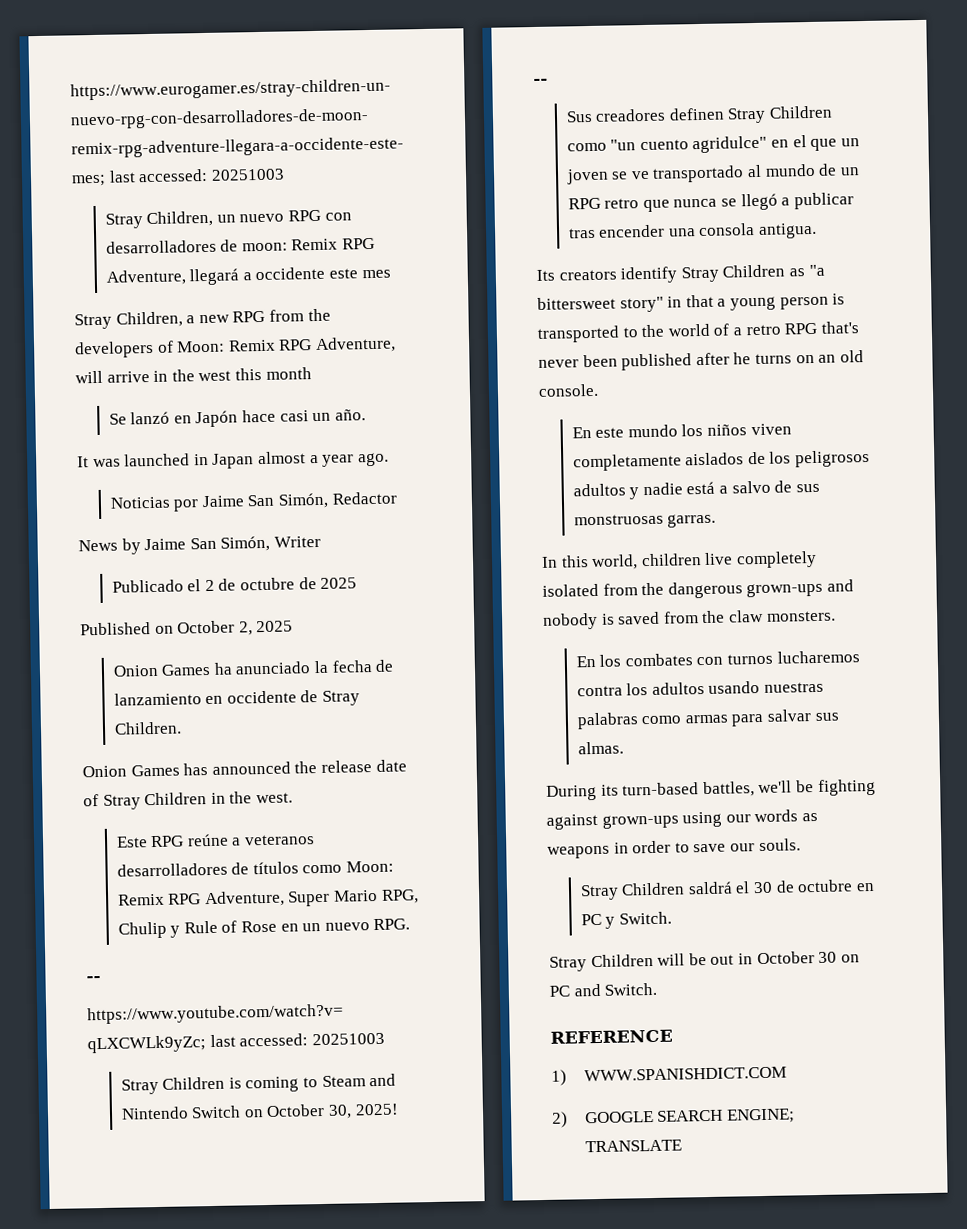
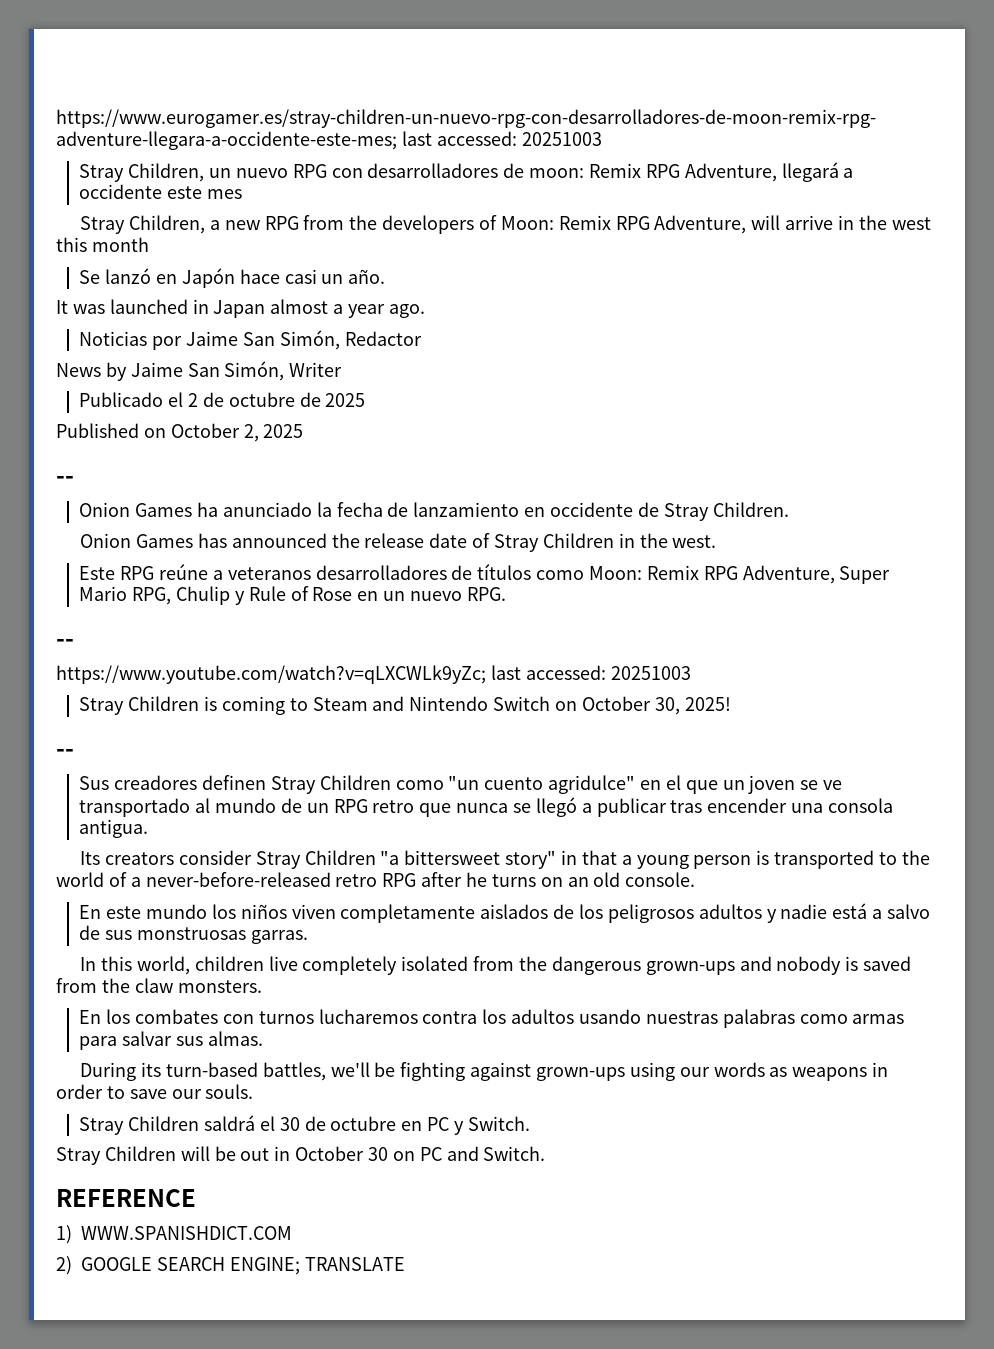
  Published on October 2, 2025
+ --
- Its creators identify Stray Children as "a bittersweet story" in that a young person is transported to the world of a retro RPG that's never been published after he turns on an old console.
+ Its creators consider Stray Children "a bittersweet story" in that a young person is transported to the world of a never-before-released retro RPG after he turns on an old console.

